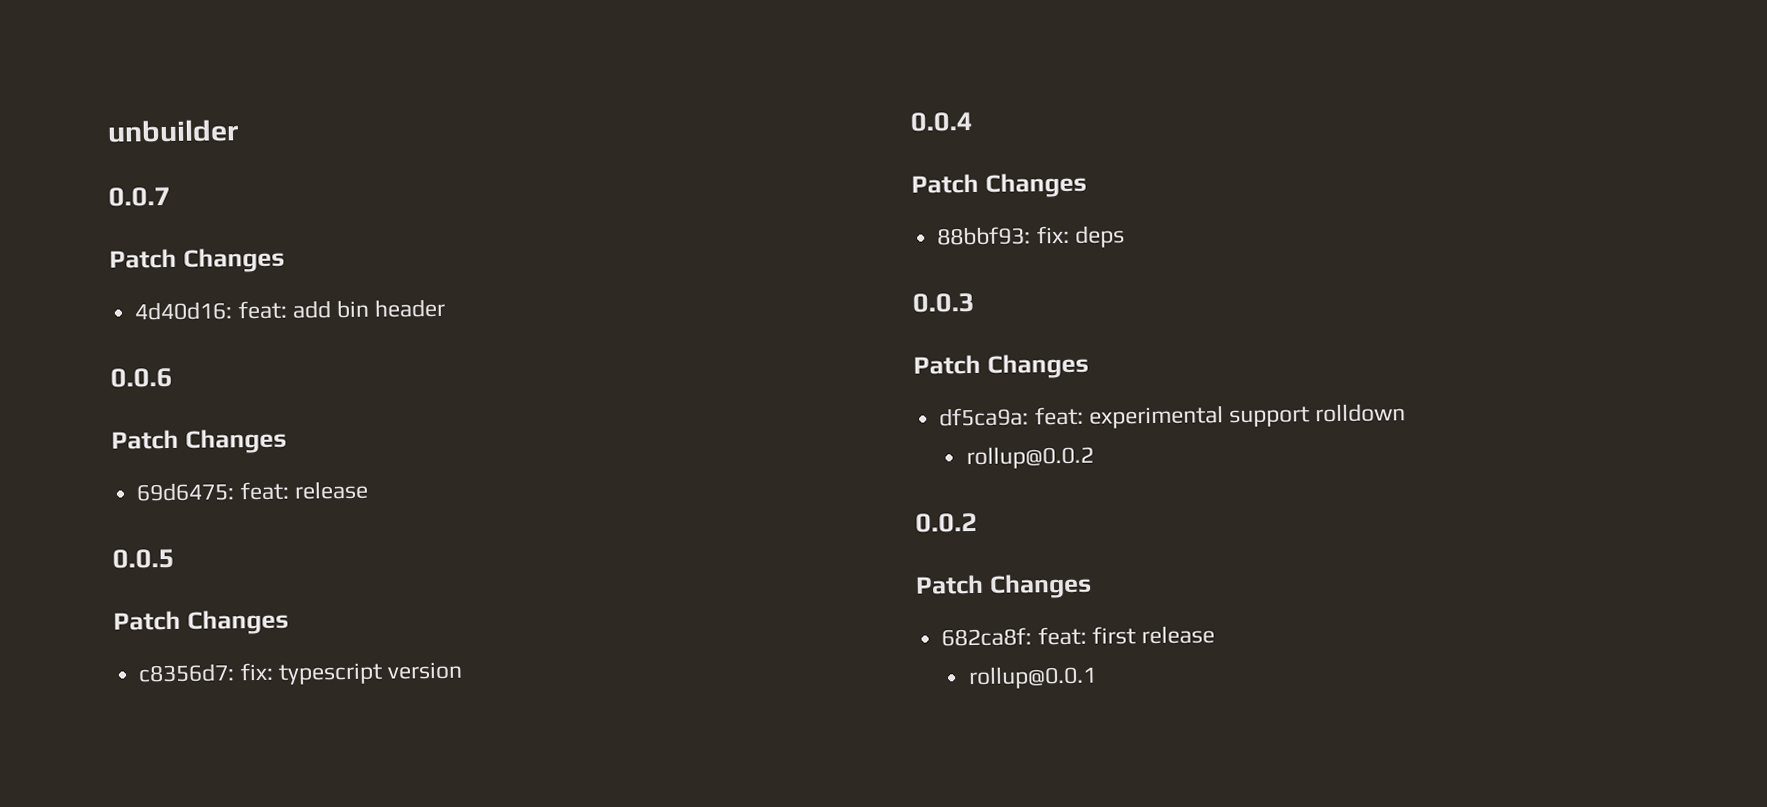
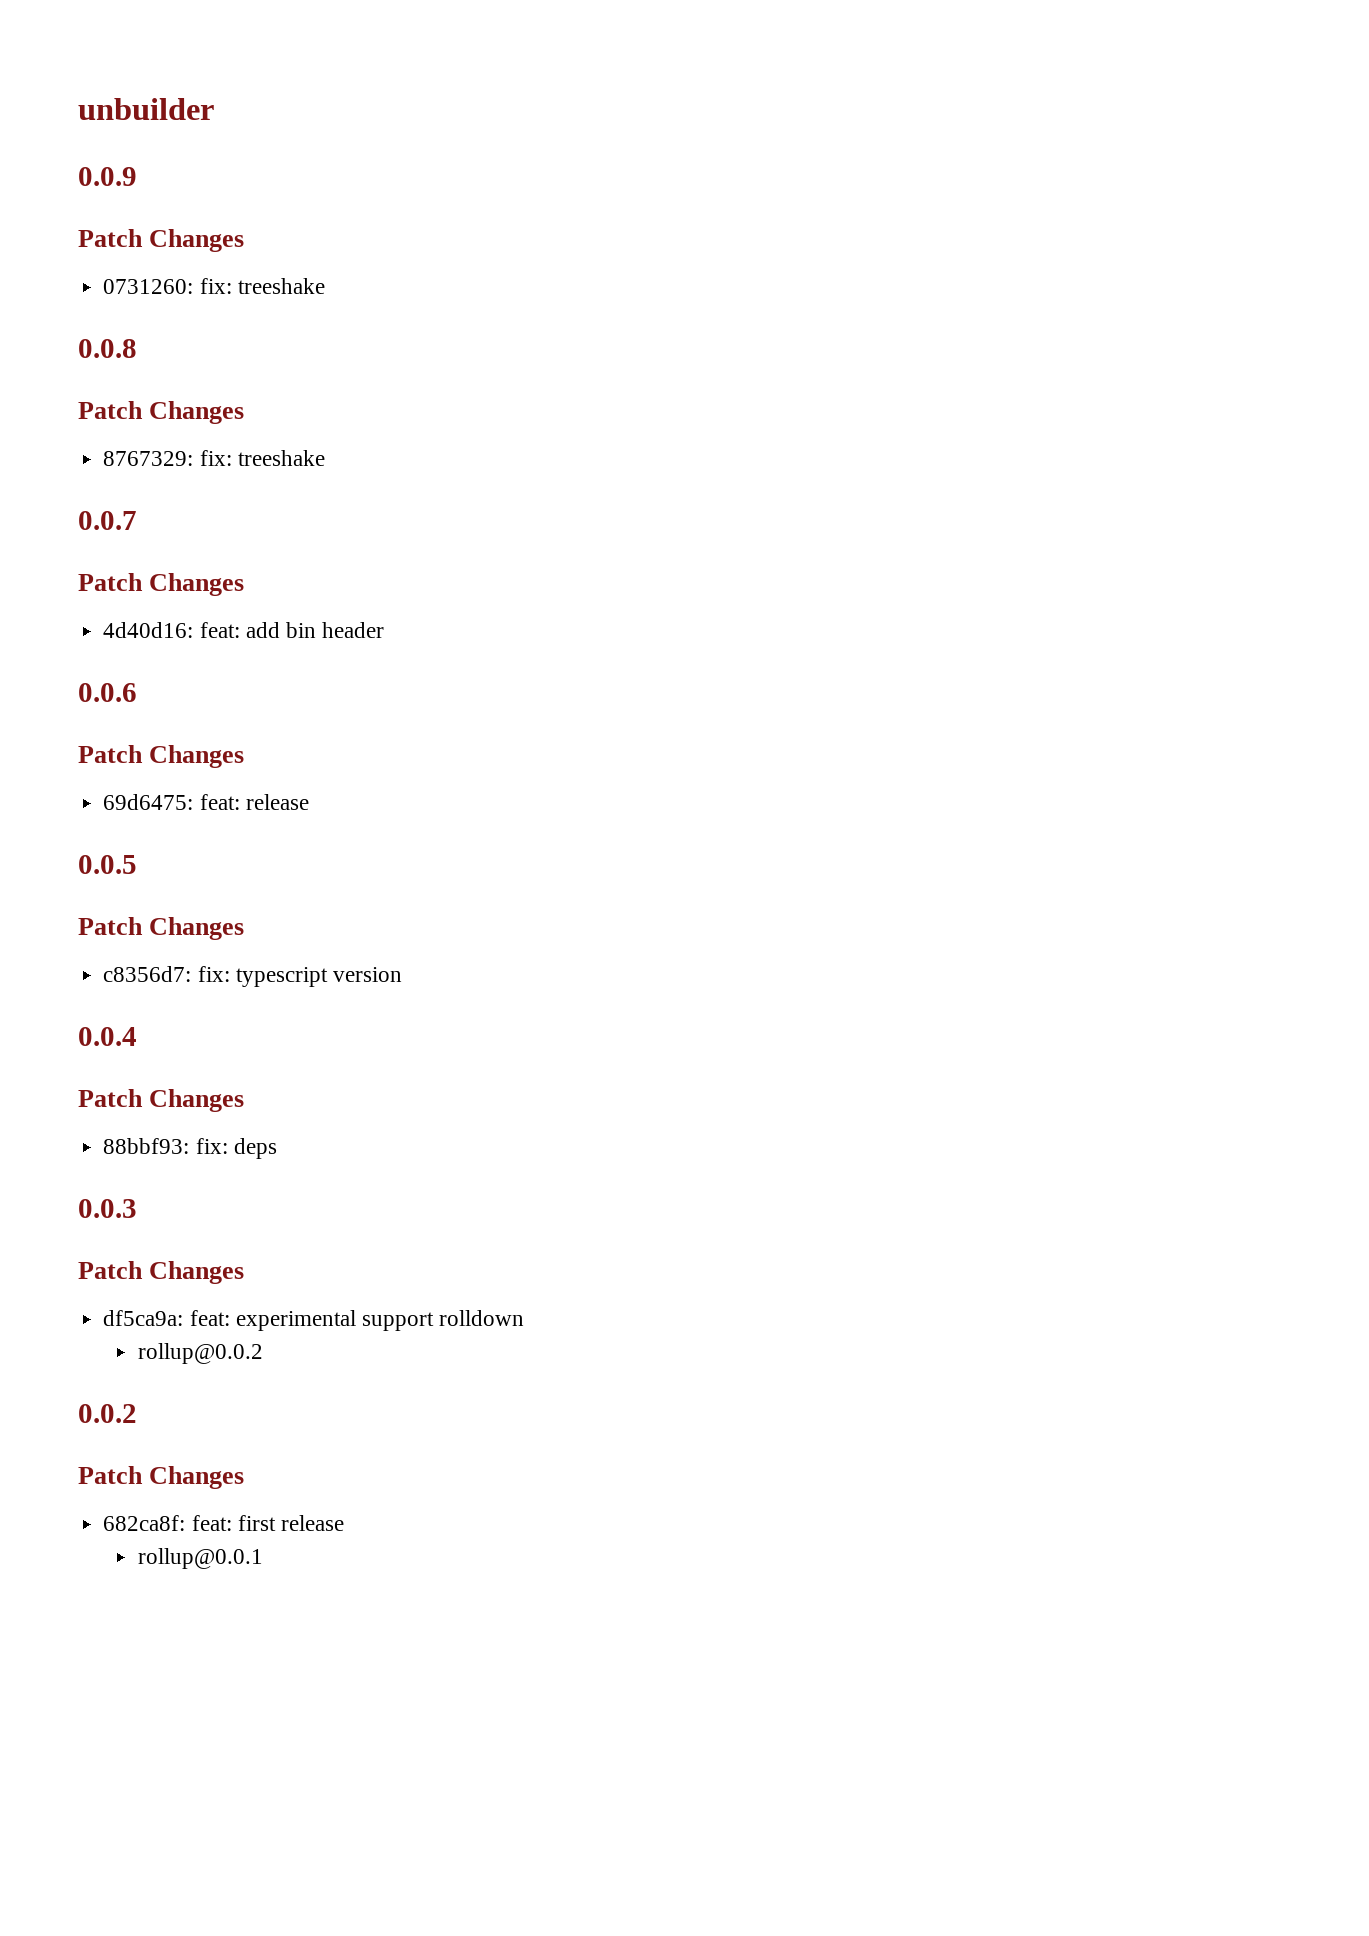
+ 0.0.9
+ Patch Changes
+ 0731260: fix: treeshake
+ 0.0.8
+ Patch Changes
+ 8767329: fix: treeshake

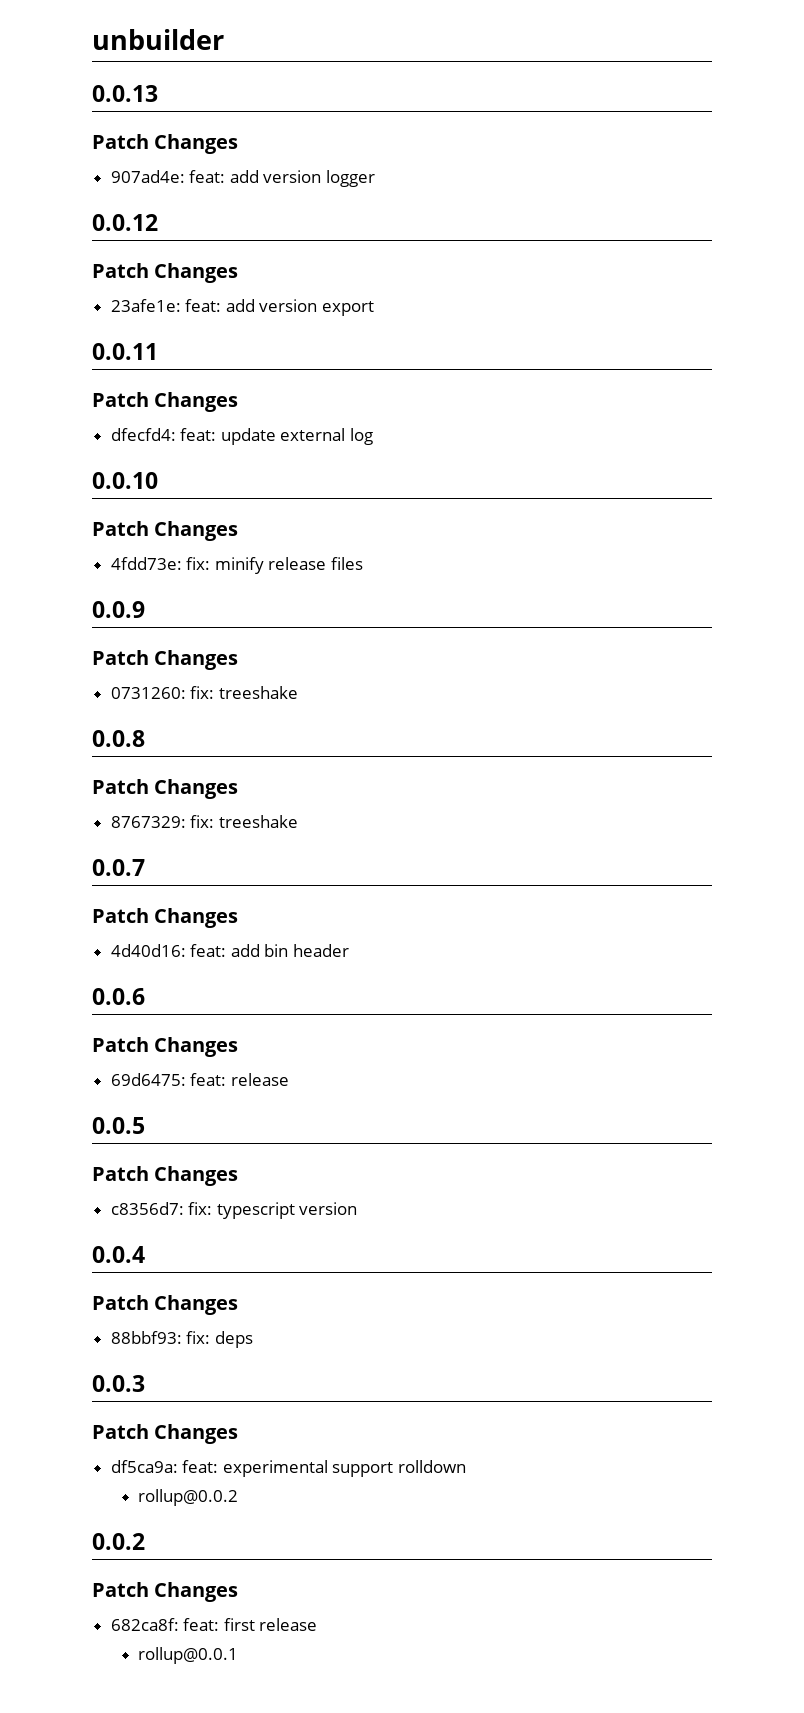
+ 0.0.13
+ Patch Changes
+ 907ad4e: feat: add version logger
+ 0.0.12
+ Patch Changes
+ 23afe1e: feat: add version export
+ 0.0.11
+ Patch Changes
+ dfecfd4: feat: update external log
+ 0.0.10
+ Patch Changes
+ 4fdd73e: fix: minify release files

